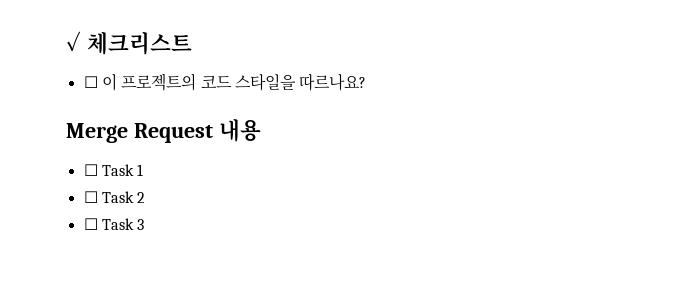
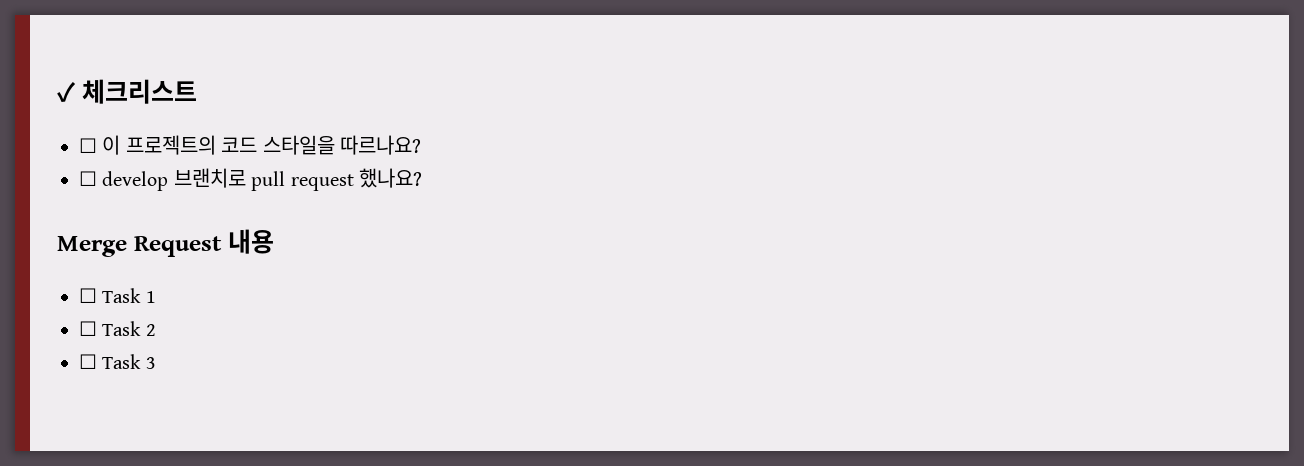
+ ☐ develop 브랜치로 pull request 했나요?

